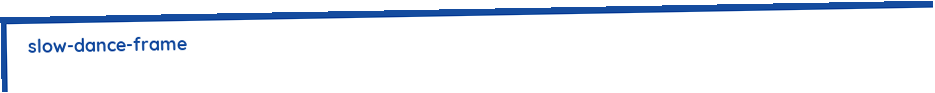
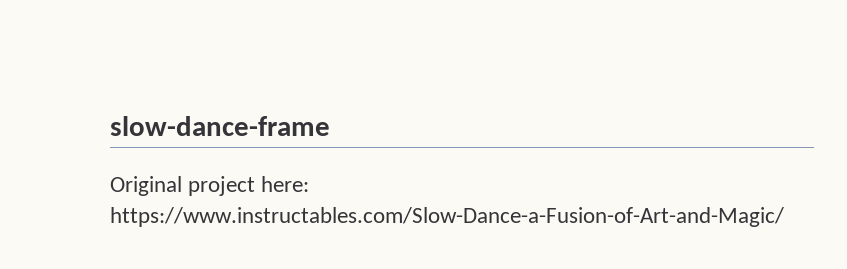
+ Original project here: https://www.instructables.com/Slow-Dance-a-Fusion-of-Art-and-Magic/

